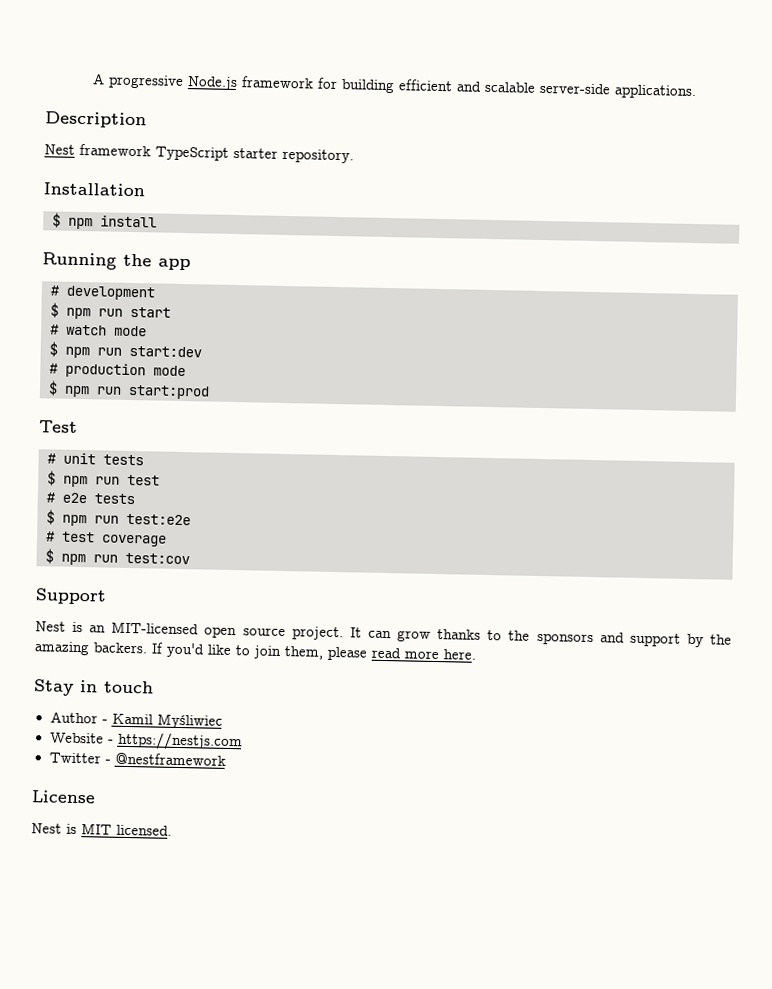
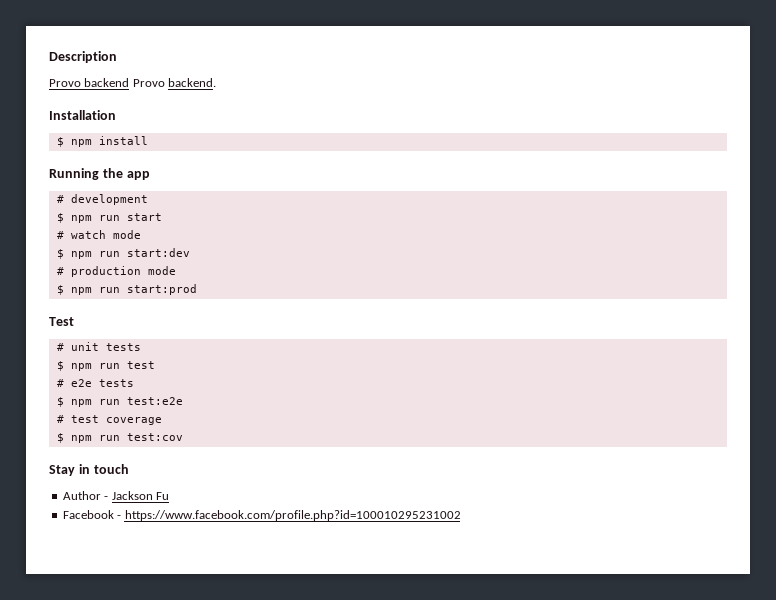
- A progressive Node.js framework for building efficient and scalable server-side applications.
  Description
- Nest framework TypeScript starter repository.
+ Provo backend Provo backend.
- Support
- Nest is an MIT-licensed open source project. It can grow thanks to the sponsors and support by the amazing backers. If you'd like to join them, please read more here.
- Author - Kamil Myśliwiec
- Website - https://nestjs.com
- Twitter - @nestframework
- License
- Nest is MIT licensed.
+ Author - Jackson Fu
+ Facebook - https://www.facebook.com/profile.php?id=100010295231002

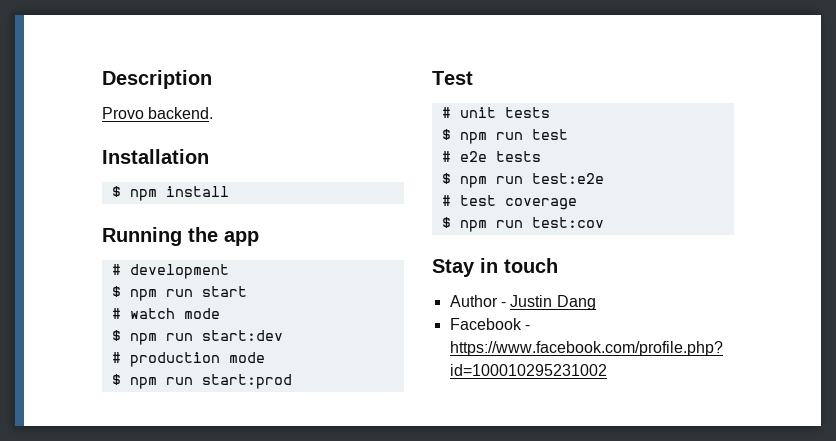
- Provo backend Provo backend.
+ Provo backend.
- Author - Jackson Fu
+ Author - Justin Dang

